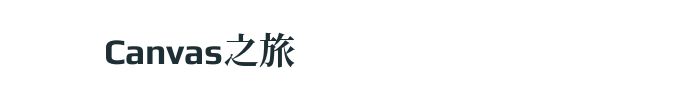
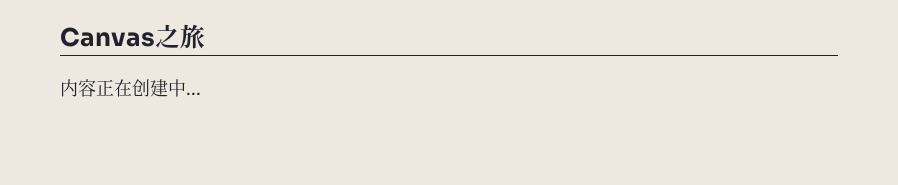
+ 内容正在创建中...

